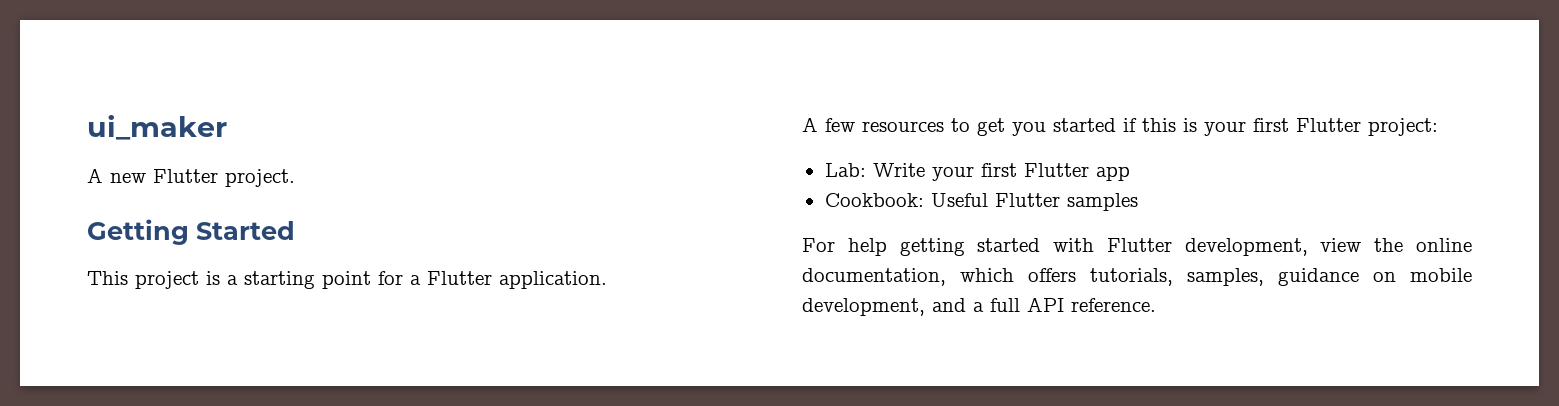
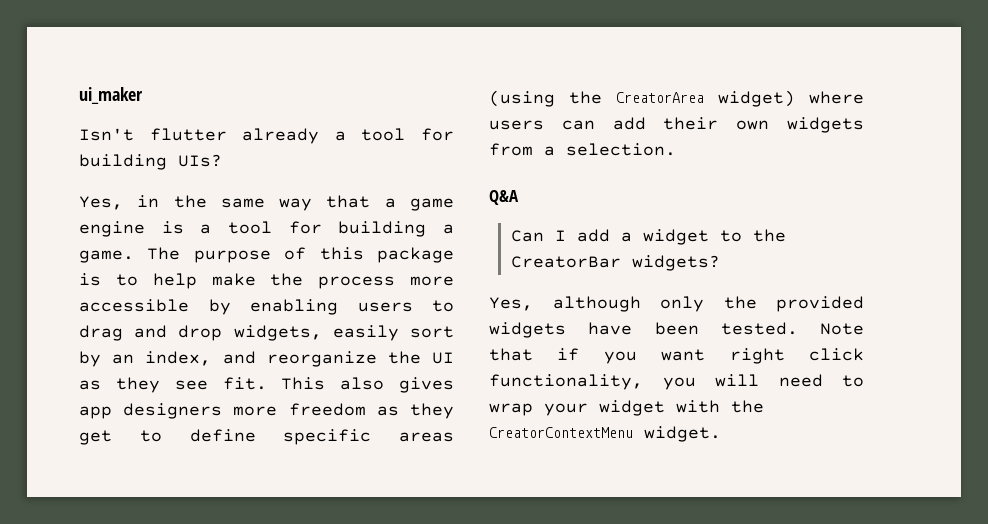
- A new Flutter project.
- Getting Started
- This project is a starting point for a Flutter application.
- A few resources to get you started if this is your first Flutter project:
- Lab: Write your first Flutter app
- Cookbook: Useful Flutter samples
- For help getting started with Flutter development, view the online documentation, which offers tutorials, samples, guidance on mobile development, and a full API reference.
+ Isn't flutter already a tool for building UIs?
+ Yes, in the same way that a game engine is a tool for building a game. The purpose of this package is to help make the process more accessible by enabling users to drag and drop widgets, easily sort by an index, and reorganize the UI as they see fit. This also gives app designers more freedom as they get to define specific areas (using the CreatorArea widget) where users can add their own widgets from a selection.
+ Q&A
+ Can I add a widget to the CreatorBar widgets?
+ Yes, although only the provided widgets have been tested. Note that if you want right click functionality, you will need to wrap your widget with the CreatorContextMenu widget.

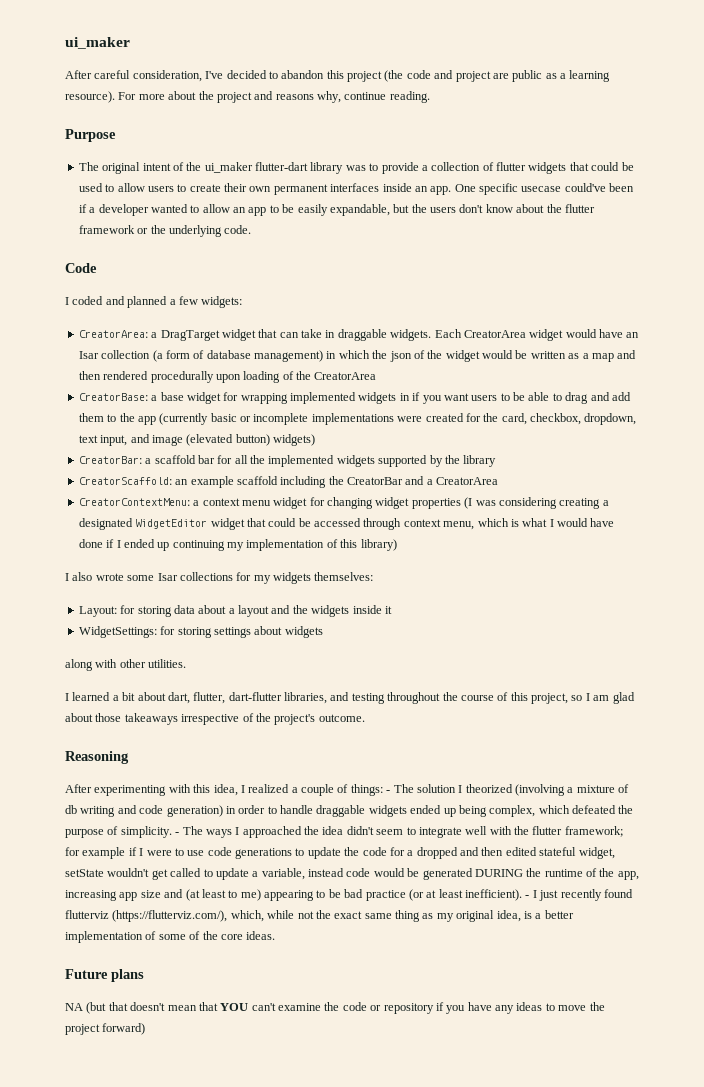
- Isn't flutter already a tool for building UIs?
- Yes, in the same way that a game engine is a tool for building a game. The purpose of this package is to help make the process more accessible by enabling users to drag and drop widgets, easily sort by an index, and reorganize the UI as they see fit. This also gives app designers more freedom as they get to define specific areas (using the CreatorArea widget) where users can add their own widgets from a selection.
- Q&A
- Can I add a widget to the CreatorBar widgets?
- Yes, although only the provided widgets have been tested. Note that if you want right click functionality, you will need to wrap your widget with the CreatorContextMenu widget.
+ After careful consideration, I've decided to abandon this project (the code and project are public as a learning resource). For more about the project and reasons why, continue reading.
+ Purpose
+ The original intent of the ui_maker flutter-dart library was to provide a collection of flutter widgets that could be used to allow users to create their own permanent interfaces inside an app. One specific usecase could've been if a developer wanted to allow an app to be easily expandable, but the users don't know about the flutter framework or the underlying code.
+ Code
+ I coded and planned a few widgets:
+ CreatorArea: a DragTarget widget that can take in draggable widgets. Each CreatorArea widget would have an Isar collection (a form of database management) in which the json of the widget would be written as a map and then rendered procedurally upon loading of the CreatorArea
+ CreatorBase: a base widget for wrapping implemented widgets in if you want users to be able to drag and add them to the app (currently basic or incomplete implementations were created for the card, checkbox, dropdown, text input, and image (elevated button) widgets)
+ CreatorBar: a scaffold bar for all the implemented widgets supported by the library
+ CreatorScaffold: an example scaffold including the CreatorBar and a CreatorArea
+ CreatorContextMenu: a context menu widget for changing widget properties (I was considering creating a designated WidgetEditor widget that could be accessed through context menu, which is what I would have done if I ended up continuing my implementation of this library)
+ I also wrote some Isar collections for my widgets themselves:
+ Layout: for storing data about a layout and the widgets inside it
+ WidgetSettings: for storing settings about widgets
+ along with other utilities.
+ I learned a bit about dart, flutter, dart-flutter libraries, and testing throughout the course of this project, so I am glad about those takeaways irrespective of the project's outcome.
+ Reasoning
+ After experimenting with this idea, I realized a couple of things: - The solution I theorized (involving a mixture of db writing and code generation) in order to handle draggable widgets ended up being complex, which defeated the purpose of simplicity. - The ways I approached the idea didn't seem to integrate well with the flutter framework; for example if I were to use code generations to update the code for a dropped and then edited stateful widget, setState wouldn't get called to update a variable, instead code would be generated DURING the runtime of the app, increasing app size and (at least to me) appearing to be bad practice (or at least inefficient). - I just recently found flutterviz (https://flutterviz.com/), which, while not the exact same thing as my original idea, is a better implementation of some of the core ideas.
+ Future plans
+ NA (but that doesn't mean that YOU can't examine the code or repository if you have any ideas to move the project forward)

